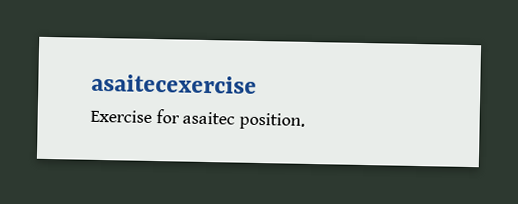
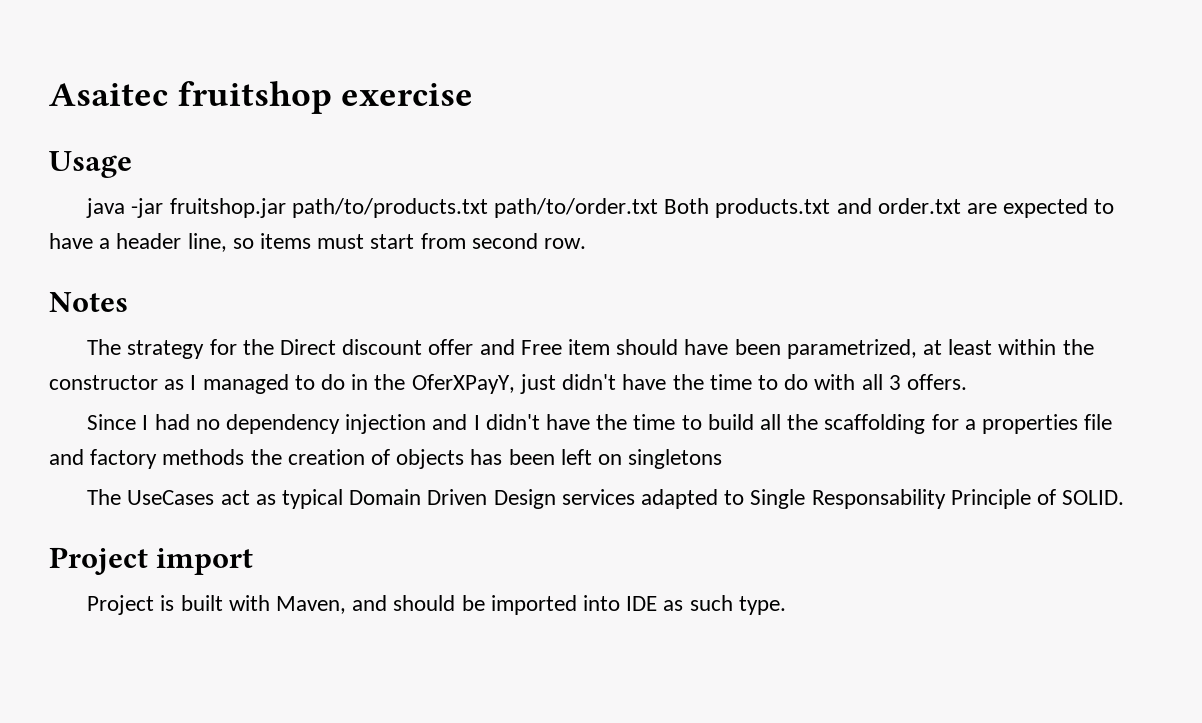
- asaitecexercise
- Exercise for asaitec position.
+ Asaitec fruitshop exercise
+ Usage
+ java -jar fruitshop.jar path/to/products.txt path/to/order.txt Both products.txt and order.txt are expected to have a header line, so items must start from second row.
+ Notes
+ The strategy for the Direct discount offer and Free item should have been parametrized, at least within the constructor as I managed to do in the OferXPayY, just didn't have the time to do with all 3 offers.
+ Since I had no dependency injection and I didn't have the time to build all the scaffolding for a properties file and factory methods the creation of objects has been left on singletons
+ The UseCases act as typical Domain Driven Design services adapted to Single Responsability Principle of SOLID.
+ Project import
+ Project is built with Maven, and should be imported into IDE as such type.

